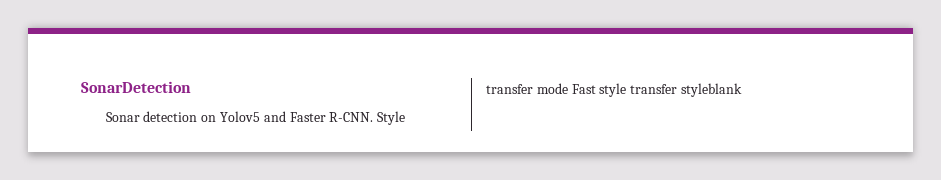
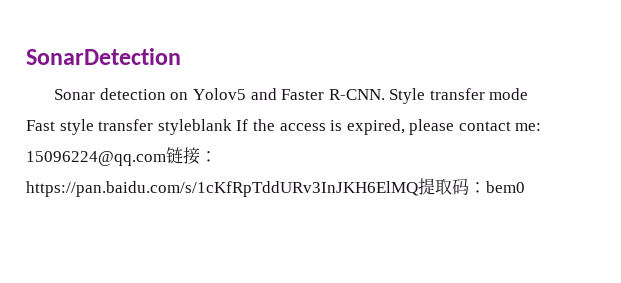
- Style transfer mode Fast style transfer styleblank
+ Style transfer mode Fast style transfer styleblank If the access is expired, please contact me: 15096224@qq.com链接：https://pan.baidu.com/s/1cKfRpTddURv3InJKH6ElMQ提取码：bem0

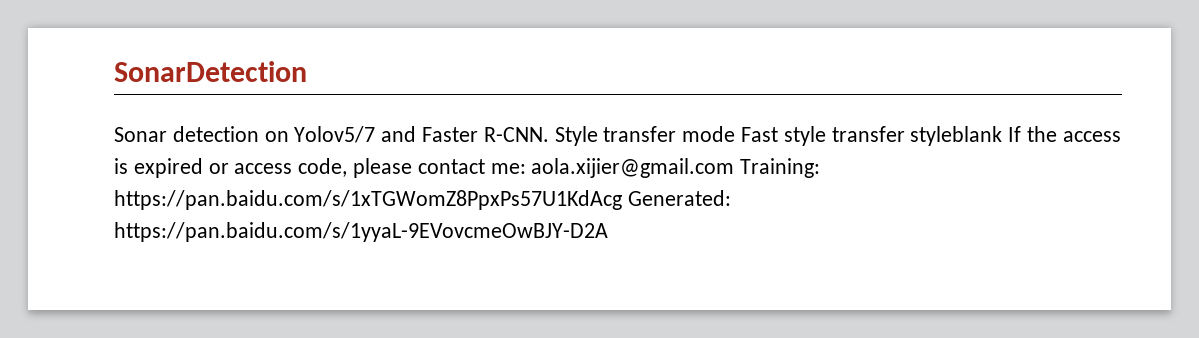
- Sonar detection on Yolov5 and Faster R-CNN.
+ Sonar detection on Yolov5/7 and Faster R-CNN.
- Style transfer mode Fast style transfer styleblank If the access is expired, please contact me: 15096224@qq.com链接：https://pan.baidu.com/s/1cKfRpTddURv3InJKH6ElMQ提取码：bem0
+ Style transfer mode Fast style transfer styleblank If the access is expired or access code, please contact me: aola.xijier@gmail.com Training: https://pan.baidu.com/s/1xTGWomZ8PpxPs57U1KdAcg Generated: https://pan.baidu.com/s/1yyaL-9EVovcmeOwBJY-D2A

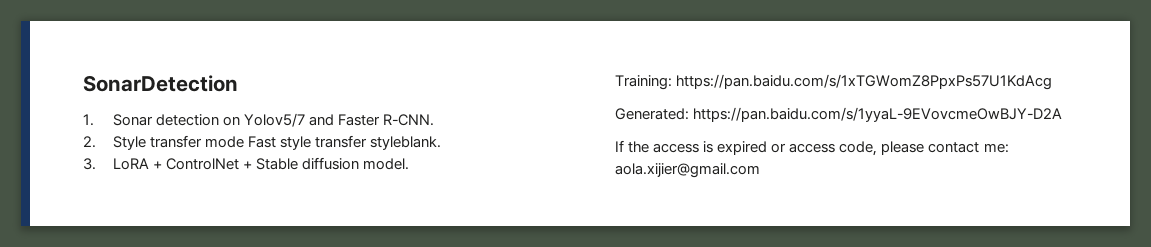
- Sonar detection on Yolov5/7 and Faster R-CNN. Style transfer mode Fast style transfer styleblank If the access is expired or access code, please contact me: aola.xijier@gmail.com Training: https://pan.baidu.com/s/1xTGWomZ8PpxPs57U1KdAcg Generated: https://pan.baidu.com/s/1yyaL-9EVovcmeOwBJY-D2A
+ 1. Sonar detection on Yolov5/7 and Faster R-CNN.
+ 2. Style transfer mode Fast style transfer styleblank.
+ 3. LoRA + ControlNet + Stable diffusion model.
+ Training: https://pan.baidu.com/s/1xTGWomZ8PpxPs57U1KdAcg
+ Generated: https://pan.baidu.com/s/1yyaL-9EVovcmeOwBJY-D2A
+ If the access is expired or access code, please contact me: aola.xijier@gmail.com

